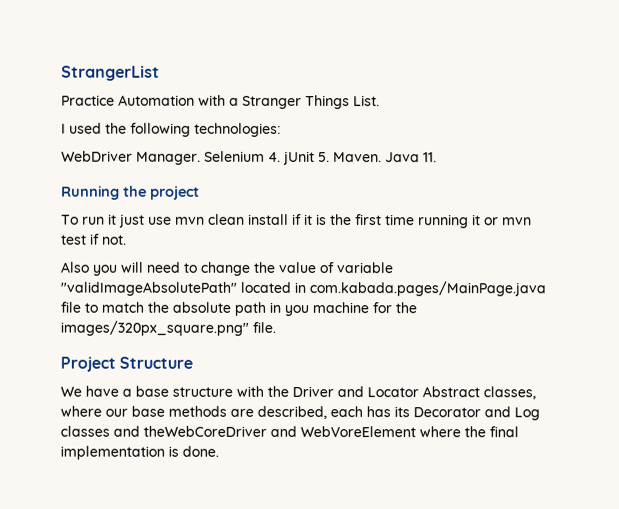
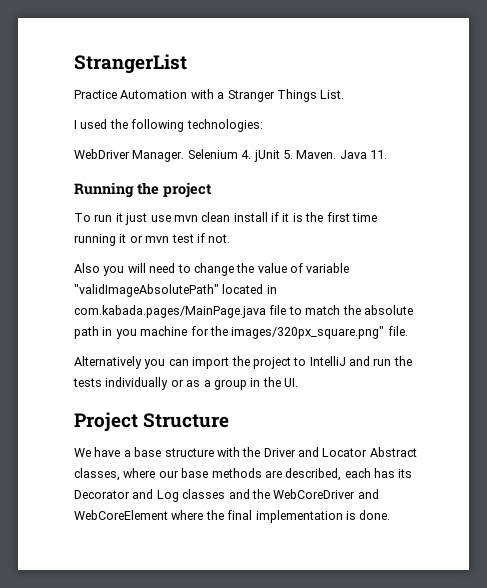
+ Alternatively you can import the project to IntelliJ and run the tests individually or as a group in the UI.
- We have a base structure with the Driver and Locator Abstract classes, where our base methods are described, each has its Decorator and Log classes and theWebCoreDriver and WebVoreElement where the final implementation is done.
+ We have a base structure with the Driver and Locator Abstract classes, where our base methods are described, each has its Decorator and Log classes and the WebCoreDriver and WebCoreElement where the final implementation is done.

